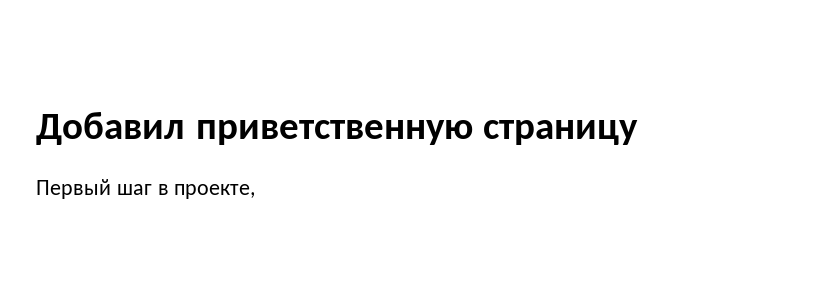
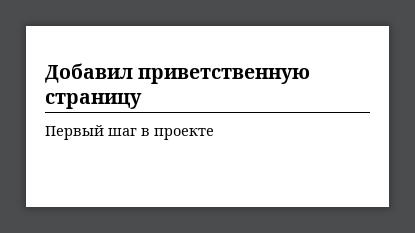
- Первый шаг в проекте,
+ Первый шаг в проекте

